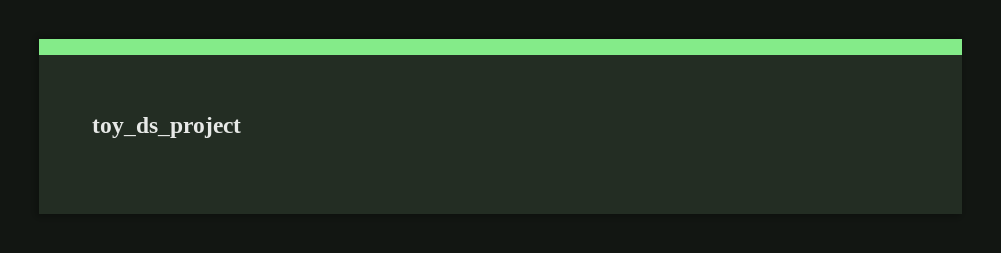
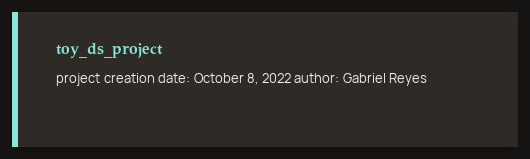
+ project creation date: October 8, 2022 author: Gabriel Reyes

